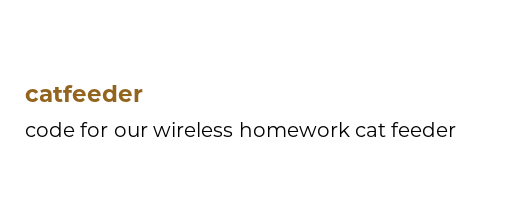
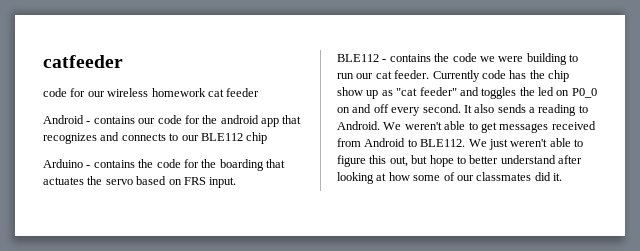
+ Android - contains our code for the android app that recognizes and connects to our BLE112 chip
+ Arduino - contains the code for the boarding that actuates the servo based on FRS input.
+ BLE112 - contains the code we were building to run our cat feeder. Currently code has the chip show up as "cat feeder" and toggles the led on P0_0 on and off every second. It also sends a reading to Android. We weren't able to get messages received from Android to BLE112. We just weren't able to figure this out, but hope to better understand after looking at how some of our classmates did it.

